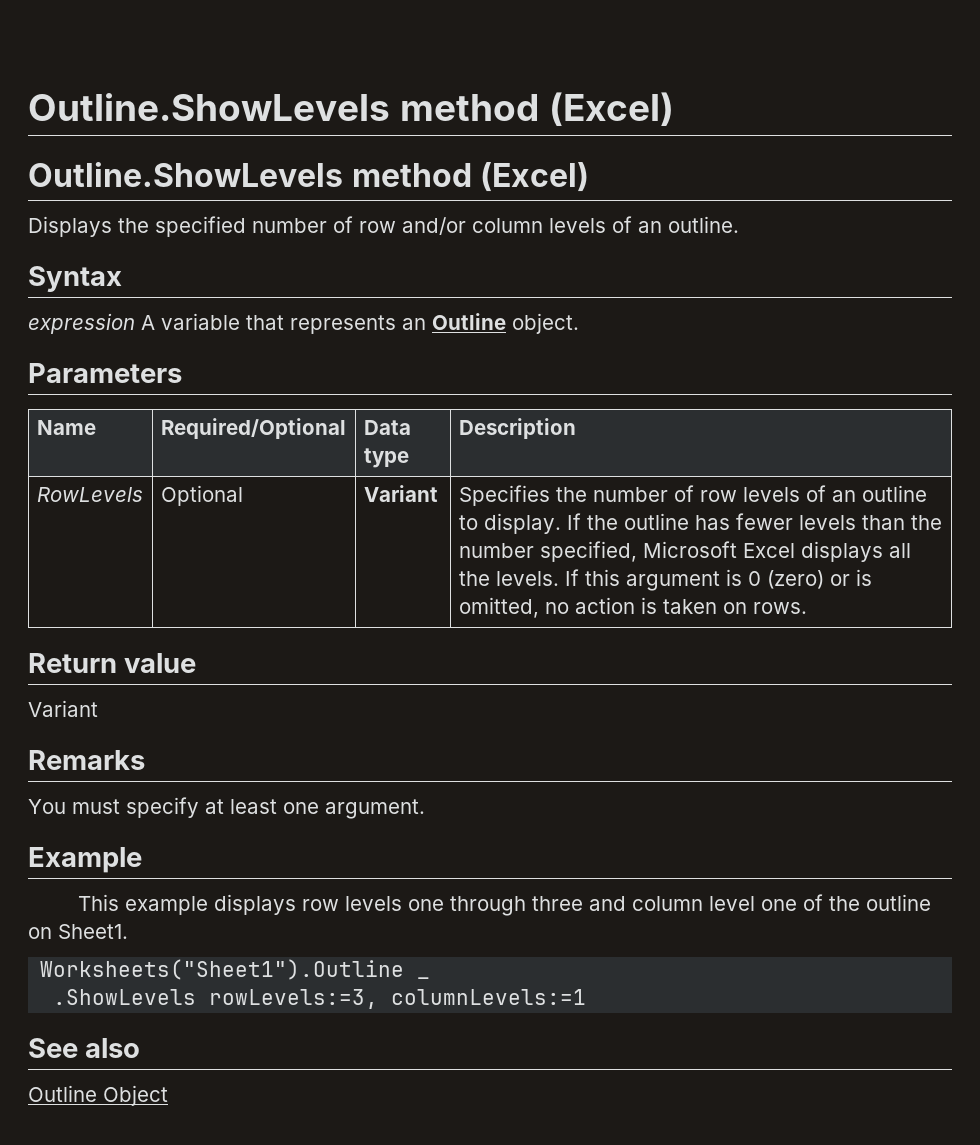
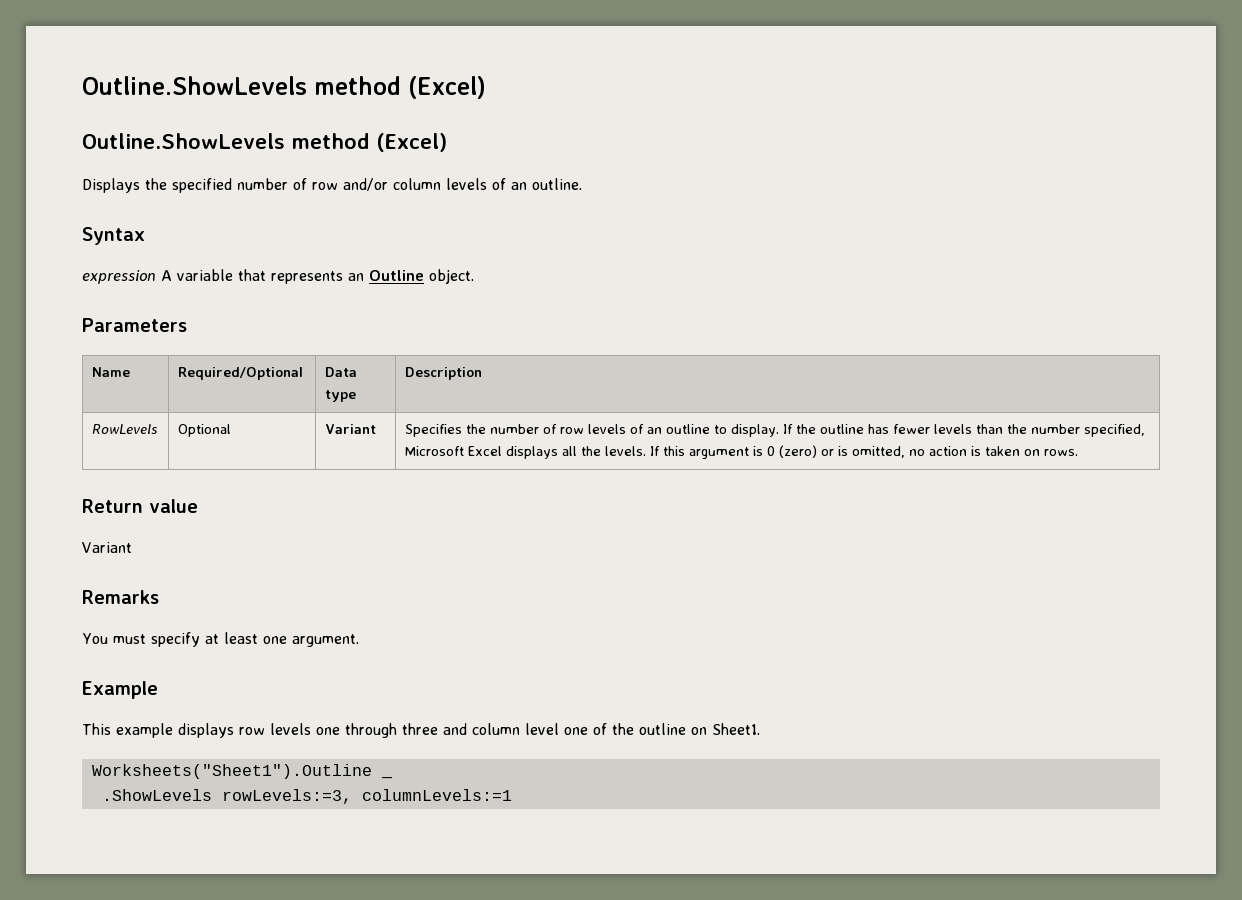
- See also
- Outline Object

